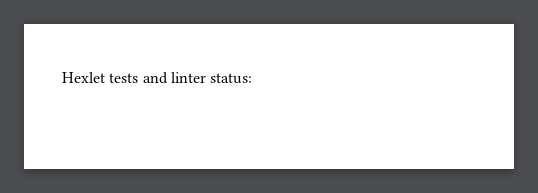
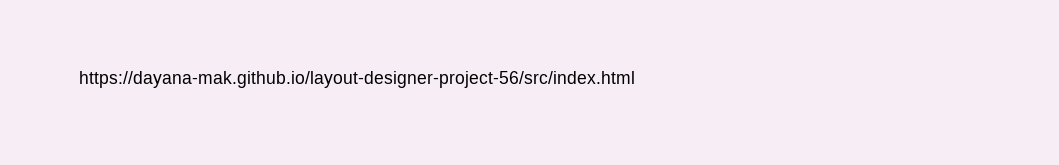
- Hexlet tests and linter status:
+ https://dayana-mak.github.io/layout-designer-project-56/src/index.html

